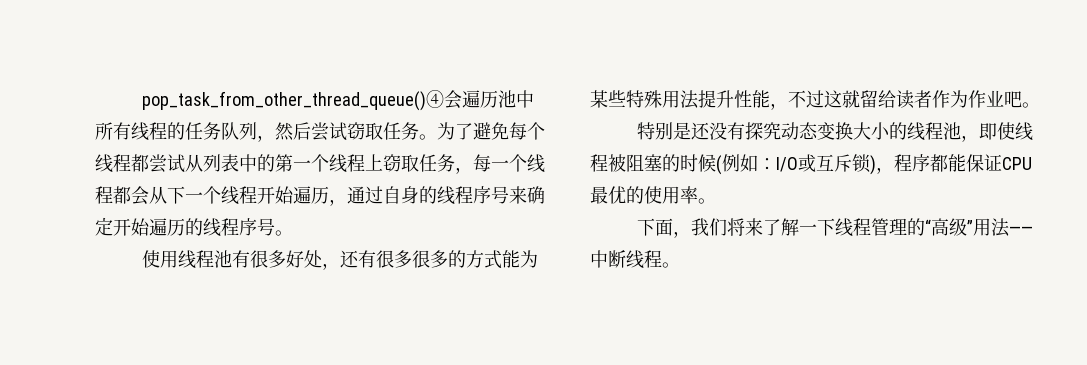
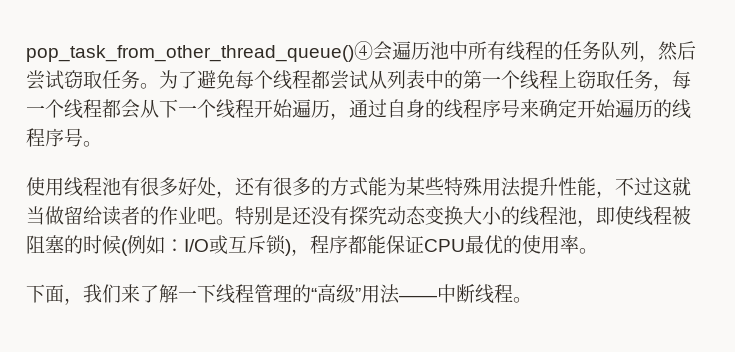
- 使用线程池有很多好处，还有很多很多的方式能为某些特殊用法提升性能，不过这就留给读者作为作业吧。
- 特别是还没有探究动态变换大小的线程池，即使线程被阻塞的时候(例如：I/O或互斥锁)，程序都能保证CPU最优的使用率。
+ 使用线程池有很多好处，还有很多的方式能为某些特殊用法提升性能，不过这就当做留给读者的作业吧。特别是还没有探究动态变换大小的线程池，即使线程被阻塞的时候(例如：I/O或互斥锁)，程序都能保证CPU最优的使用率。
- 下面，我们将来了解一下线程管理的“高级”用法——中断线程。
+ 下面，我们来了解一下线程管理的“高级”用法——中断线程。

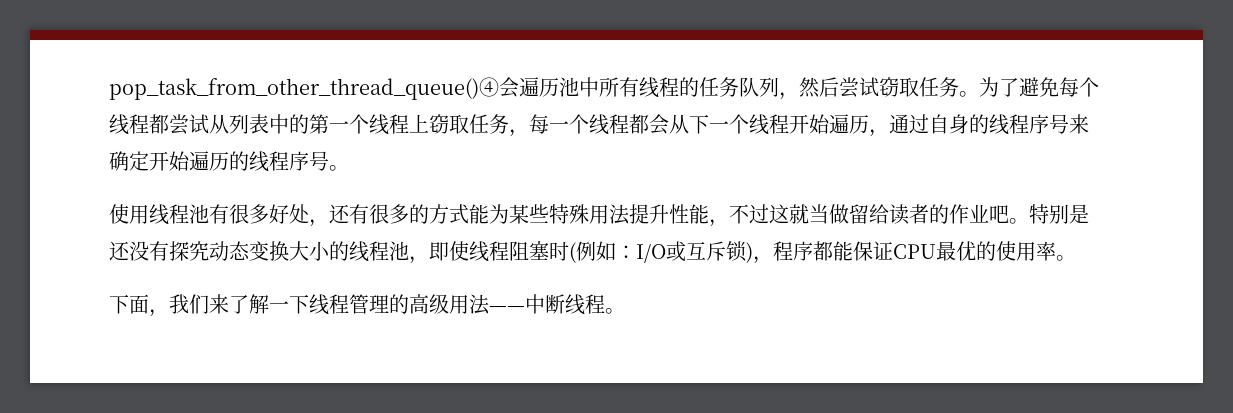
- 特别是还没有探究动态变换大小的线程池，即使线程被阻塞的时候(例如：I/O或互斥锁)，程序都能保证CPU最优的使用率。
+ 特别是还没有探究动态变换大小的线程池，即使线程阻塞时(例如：I/O或互斥锁)，程序都能保证CPU最优的使用率。
- 下面，我们来了解一下线程管理的“高级”用法——中断线程。
+ 下面，我们来了解一下线程管理的高级用法——中断线程。

